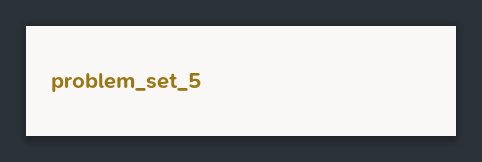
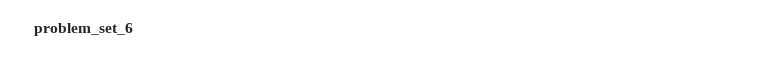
- problem_set_5
+ problem_set_6

